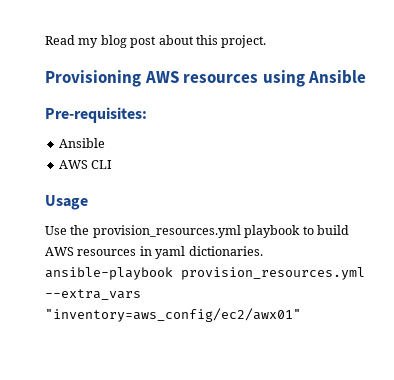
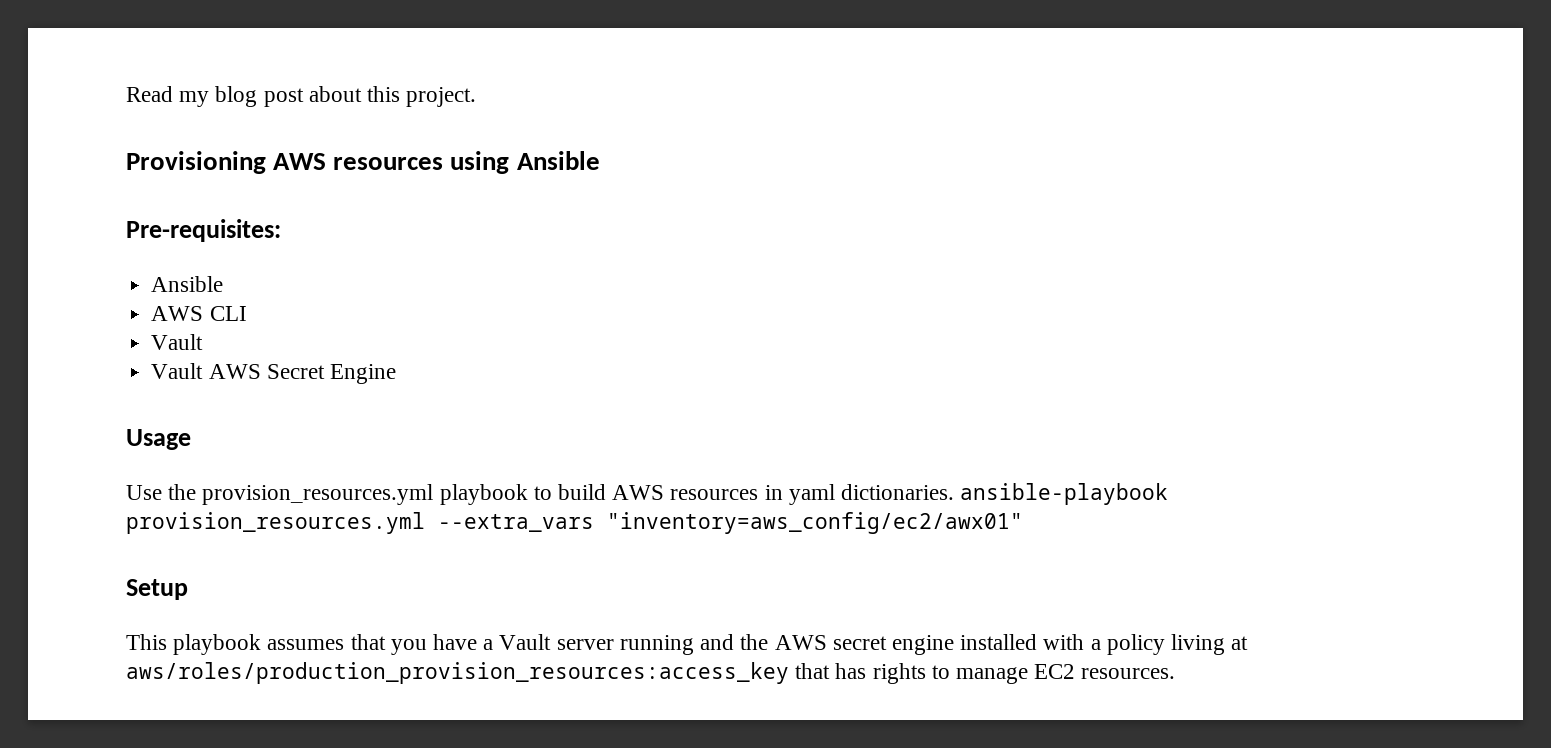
  AWS CLI
+ Vault
+ Vault AWS Secret Engine
+ Setup
+ This playbook assumes that you have a Vault server running and the AWS secret engine installed with a policy living at aws/roles/production_provision_resources:access_key that has rights to manage EC2 resources.

